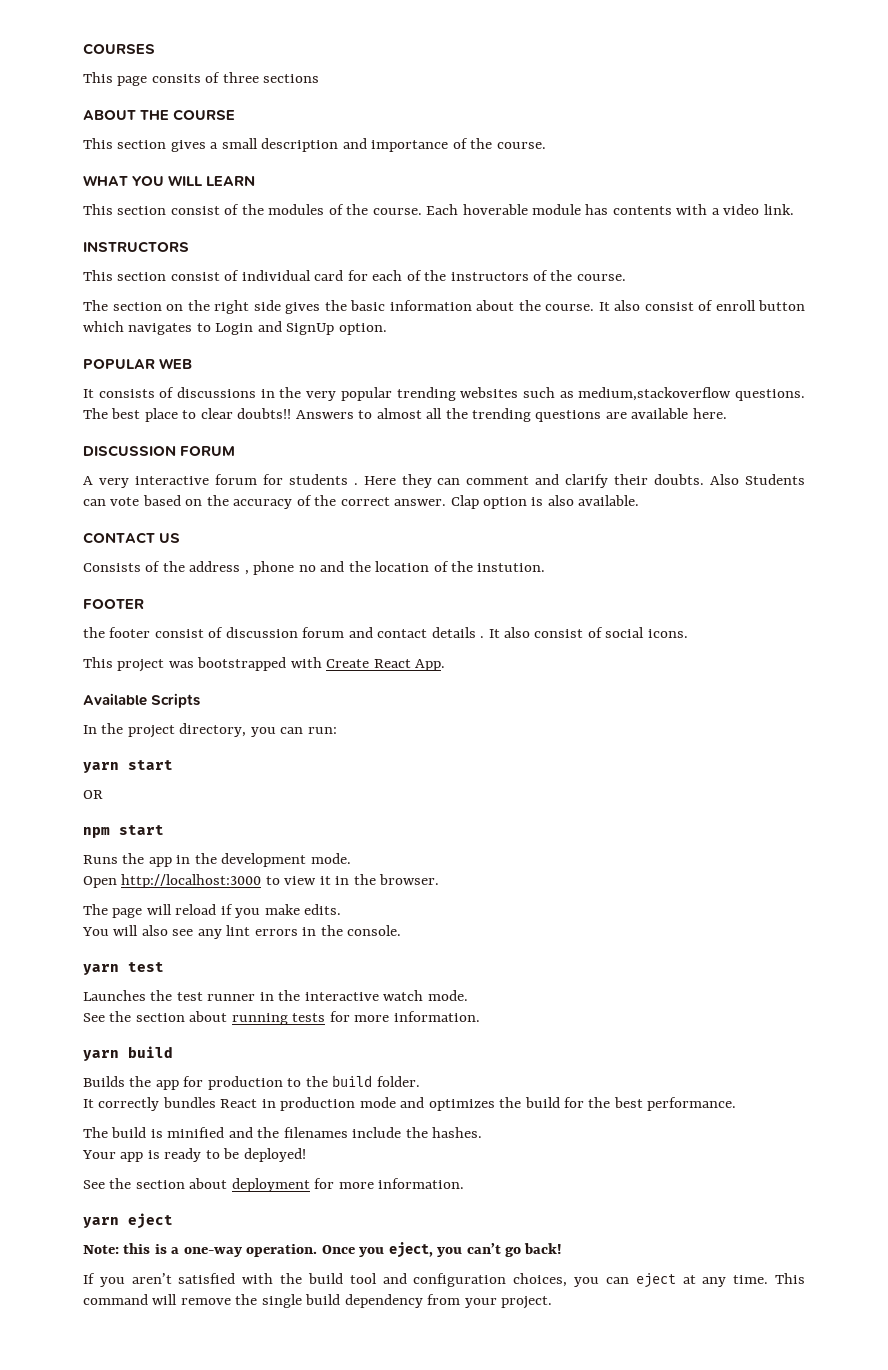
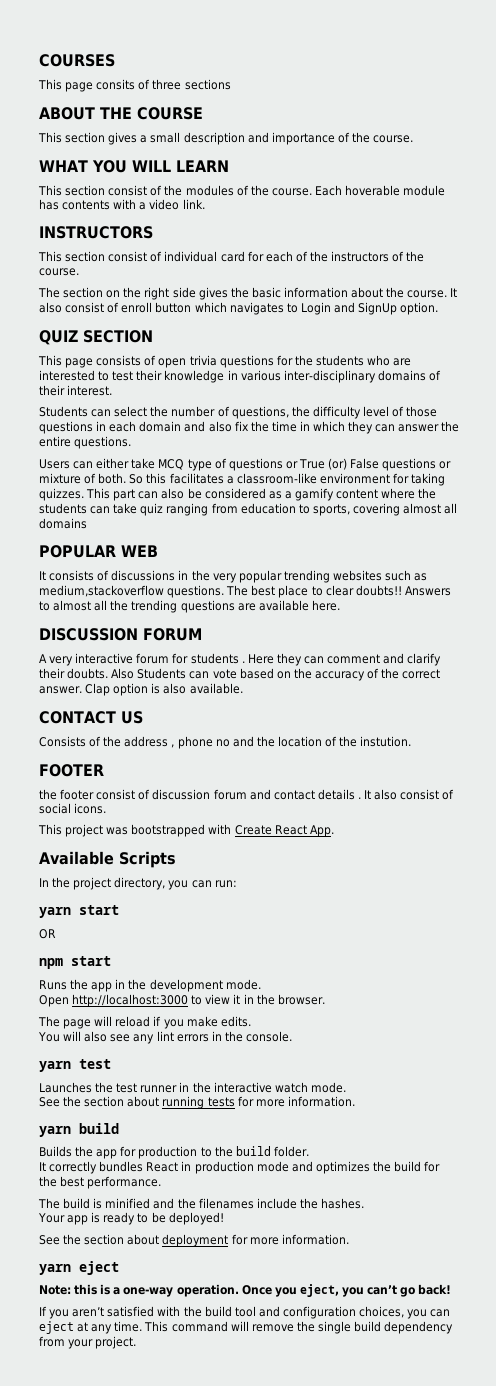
+ QUIZ SECTION
+ This page consists of open trivia questions for the students who are interested to test their knowledge in various inter-disciplinary domains of their interest.
+ Students can select the number of questions, the difficulty level of those questions in each domain and also fix the time in which they can answer the entire questions.
+ Users can either take MCQ type of questions or True (or) False questions or mixture of both. So this facilitates a classroom-like environment for taking quizzes. This part can also be considered as a gamify content where the students can take quiz ranging from education to sports, covering almost all domains

